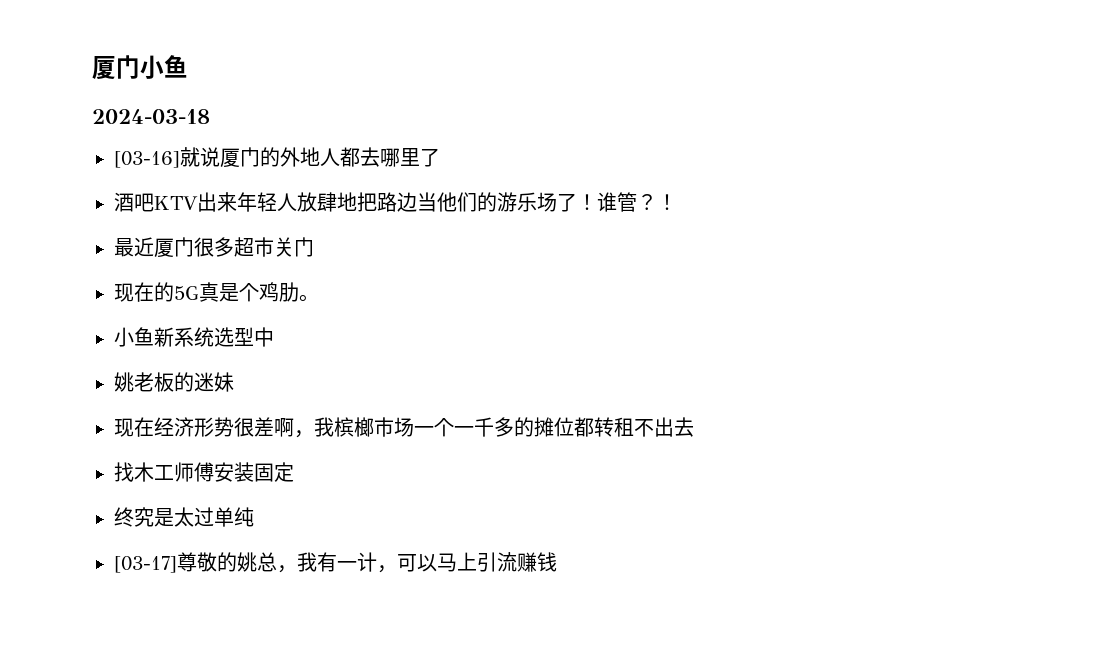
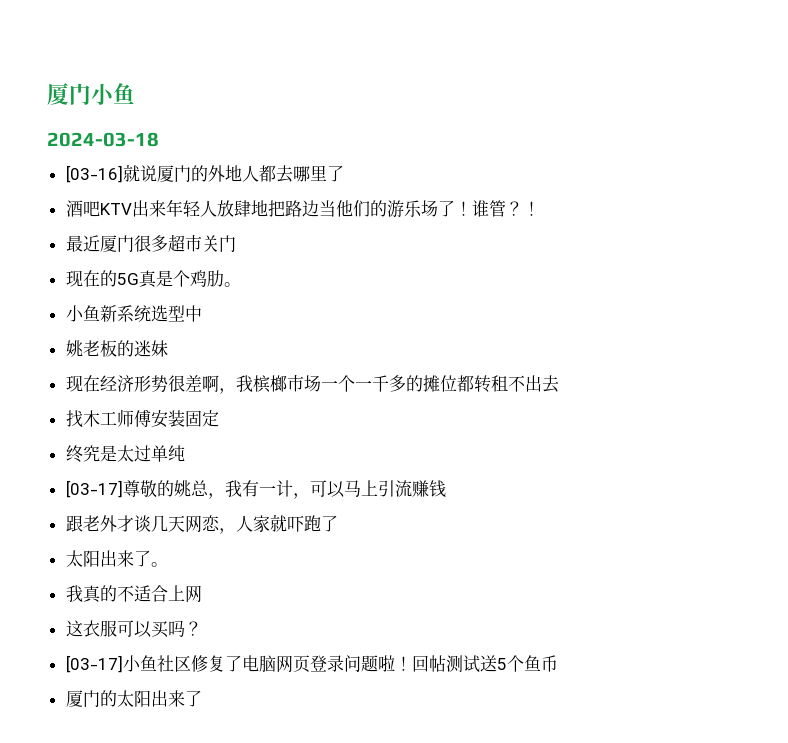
+ 跟老外才谈几天网恋，人家就吓跑了
+ 太阳出来了。
+ 我真的不适合上网
+ 这衣服可以买吗？
+ [03-17]小鱼社区修复了电脑网页登录问题啦！回帖测试送5个鱼币
+ 厦门的太阳出来了

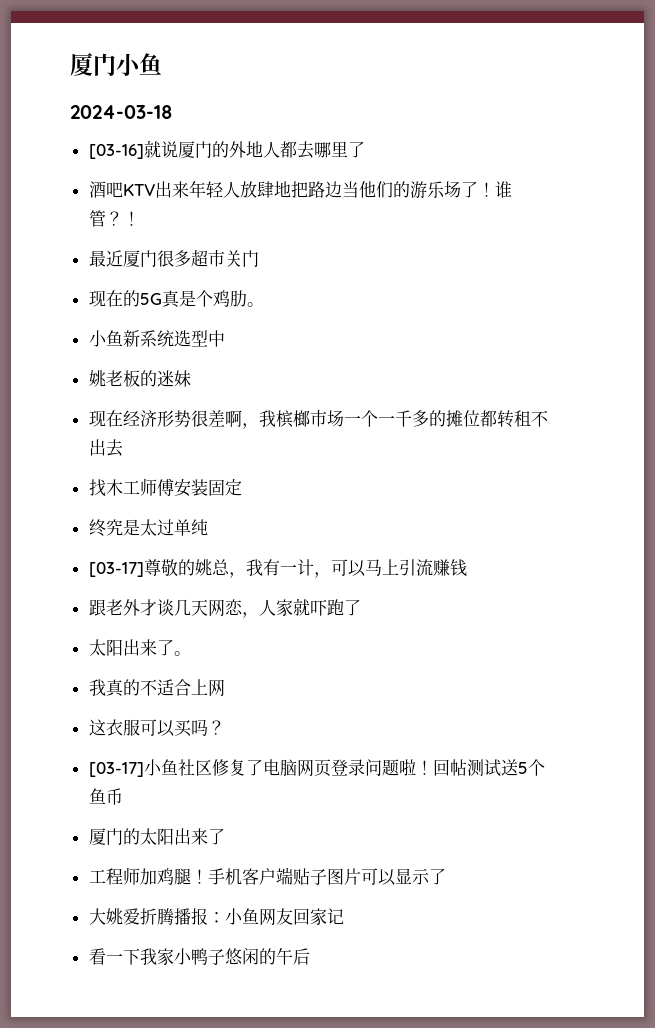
+ 工程师加鸡腿！手机客户端贴子图片可以显示了
+ 大姚爱折腾播报：小鱼网友回家记
+ 看一下我家小鸭子悠闲的午后

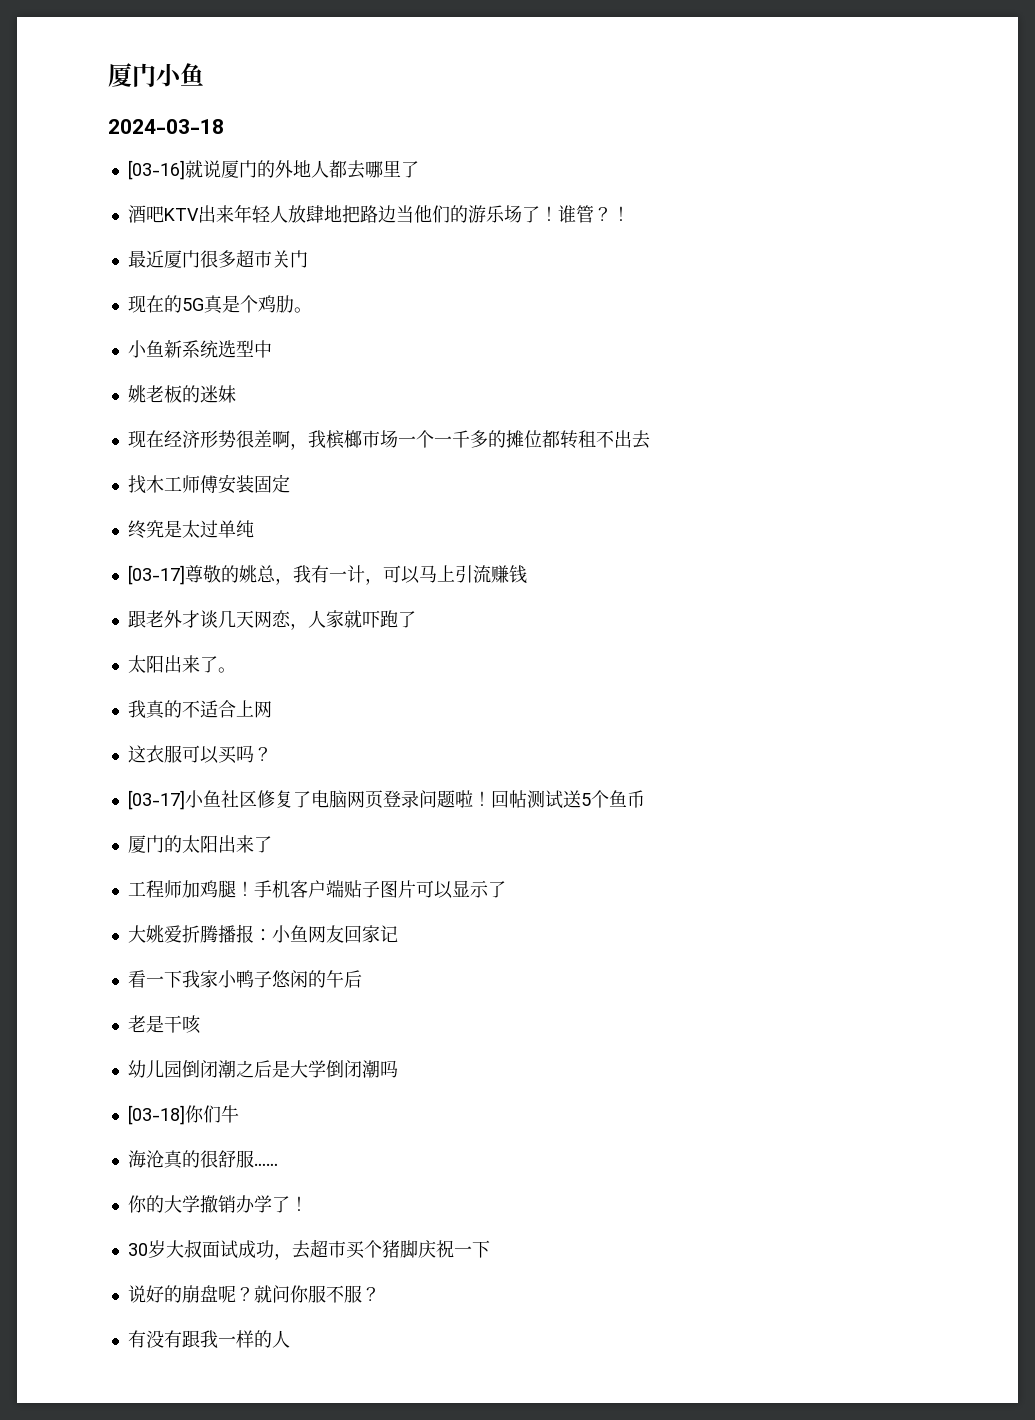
+ 老是干咳
+ 幼儿园倒闭潮之后是大学倒闭潮吗
+ [03-18]你们牛
+ 海沧真的很舒服……
+ 你的大学撤销办学了！
+ 30岁大叔面试成功，去超市买个猪脚庆祝一下
+ 说好的崩盘呢？就问你服不服？
+ 有没有跟我一样的人

